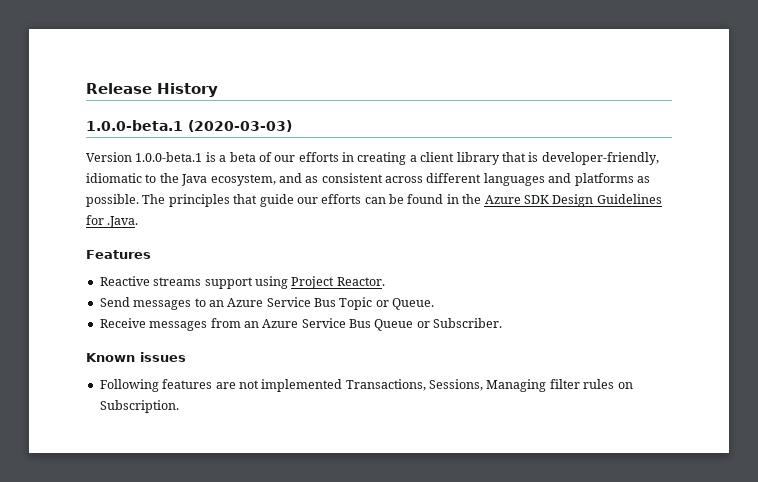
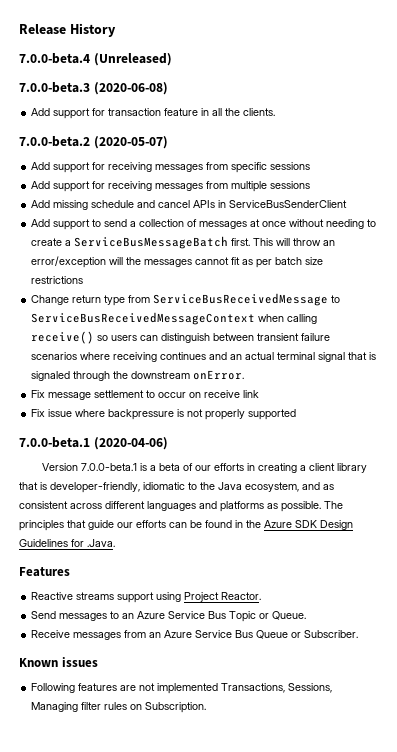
- 1.0.0-beta.1 (2020-03-03)
+ 7.0.0-beta.4 (Unreleased)
+ 7.0.0-beta.3 (2020-06-08)
+ Add support for transaction feature in all the clients.
+ 7.0.0-beta.2 (2020-05-07)
+ Add support for receiving messages from specific sessions
+ Add support for receiving messages from multiple sessions
+ Add missing schedule and cancel APIs in ServiceBusSenderClient
+ Add support to send a collection of messages at once without needing to create a ServiceBusMessageBatch first. This will throw an error/exception will the messages cannot fit as per batch size restrictions
+ Change return type from ServiceBusReceivedMessage to ServiceBusReceivedMessageContext when calling receive() so users can distinguish between transient failure scenarios where receiving continues and an actual terminal signal that is signaled through the downstream onError.
+ Fix message settlement to occur on receive link
+ Fix issue where backpressure is not properly supported
+ 7.0.0-beta.1 (2020-04-06)
- Version 1.0.0-beta.1 is a beta of our efforts in creating a client library that is developer-friendly, idiomatic to the Java ecosystem, and as consistent across different languages and platforms as possible.
+ Version 7.0.0-beta.1 is a beta of our efforts in creating a client library that is developer-friendly, idiomatic to the Java ecosystem, and as consistent across different languages and platforms as possible.

